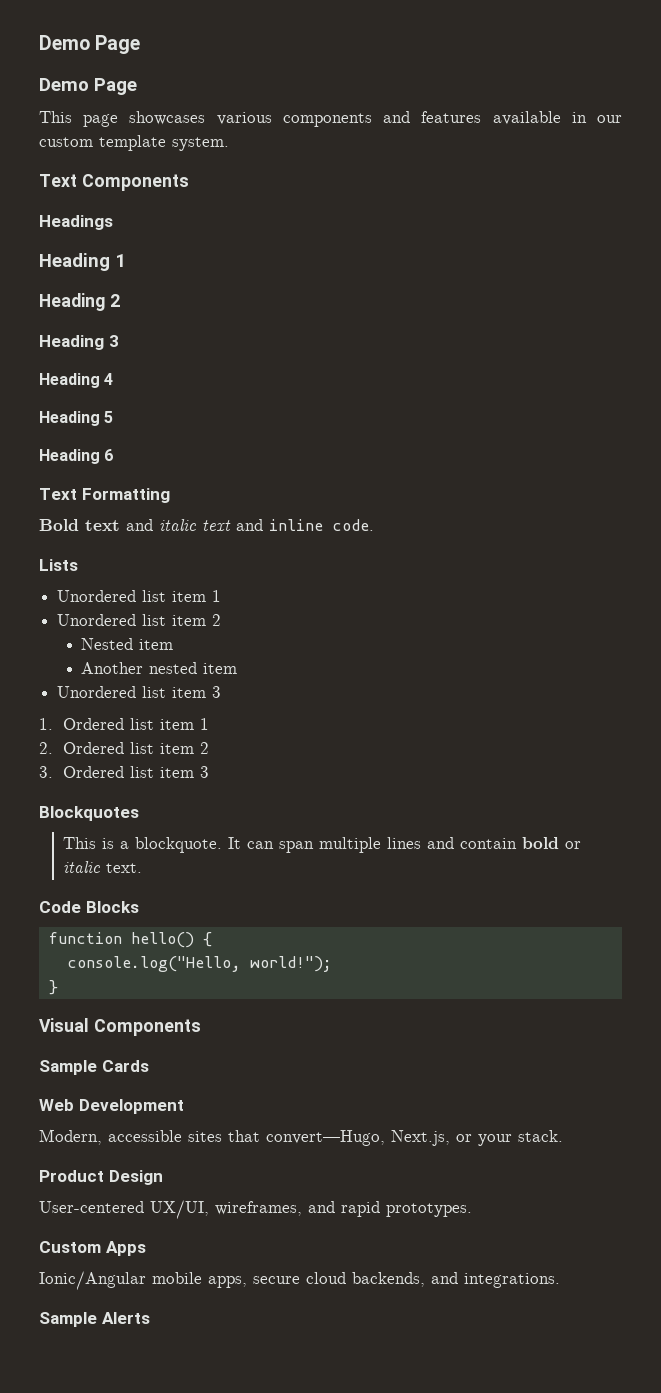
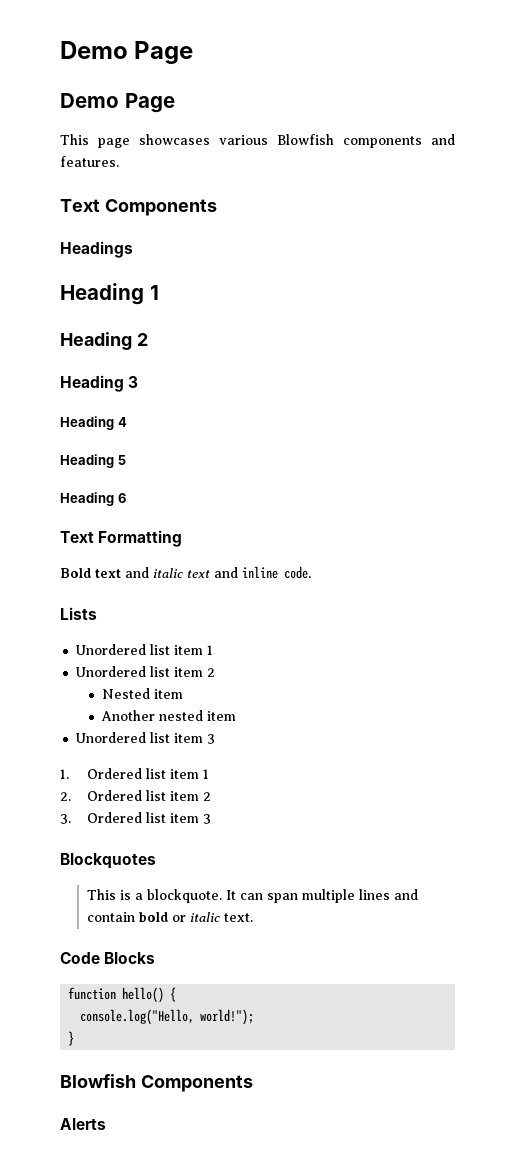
- This page showcases various components and features available in our custom template system.
+ This page showcases various Blowfish components and features.
- Visual Components
- Sample Cards
- Web Development
- Modern, accessible sites that convert—Hugo, Next.js, or your stack.
- Product Design
- User-centered UX/UI, wireframes, and rapid prototypes.
- Custom Apps
- Ionic/Angular mobile apps, secure cloud backends, and integrations.
- Sample Alerts
+ Blowfish Components
+ Alerts

